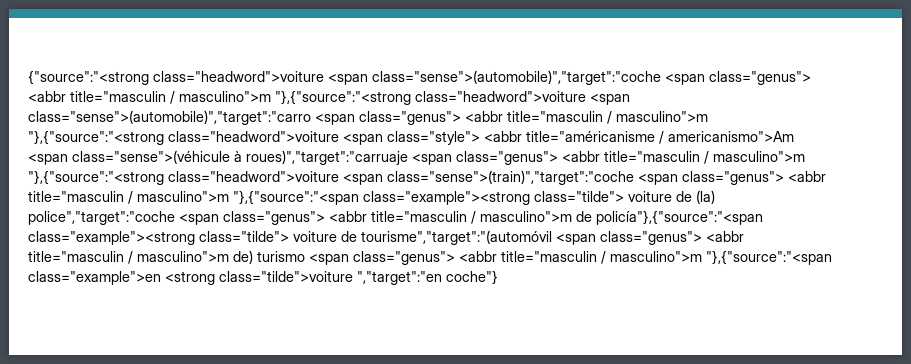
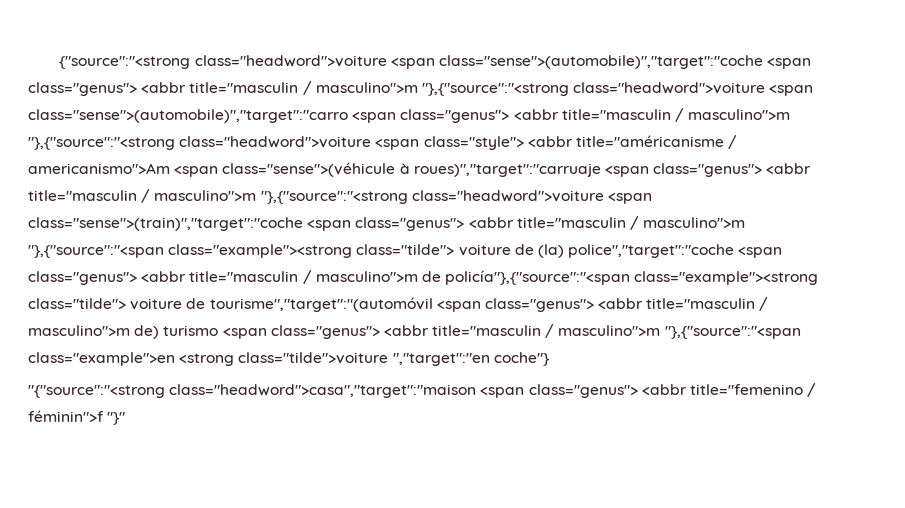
+ "{"source":"<strong class="headword">casa","target":"maison <span class="genus"> <abbr title="femenino / féminin">f "}"

